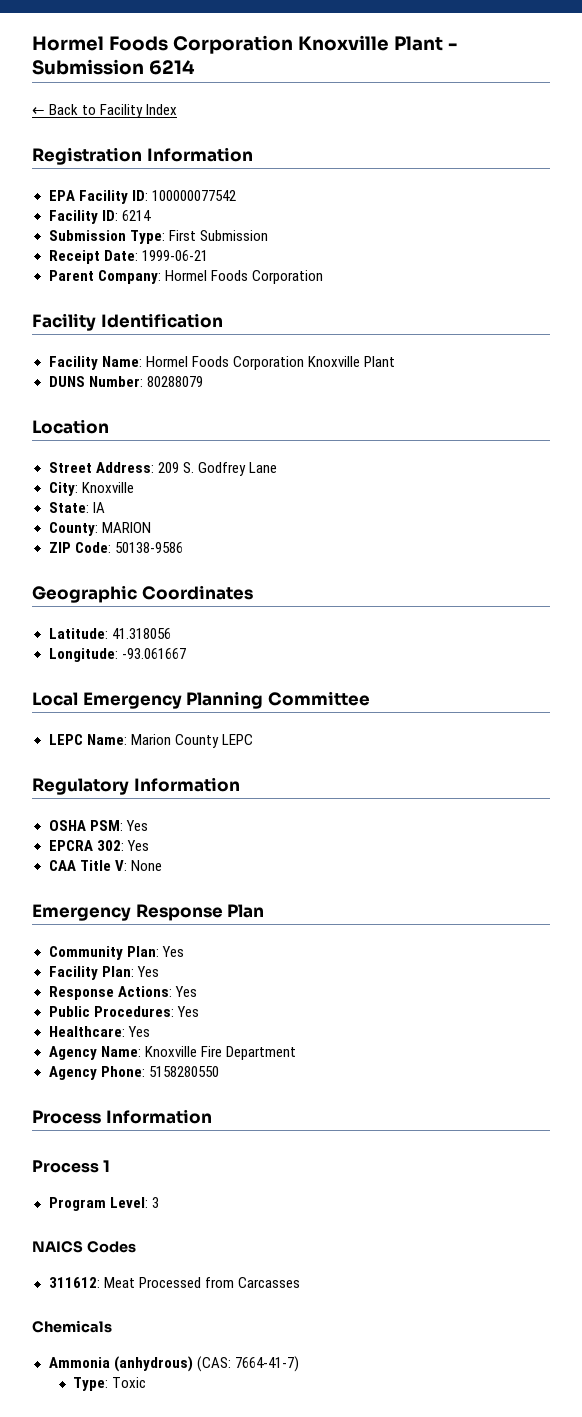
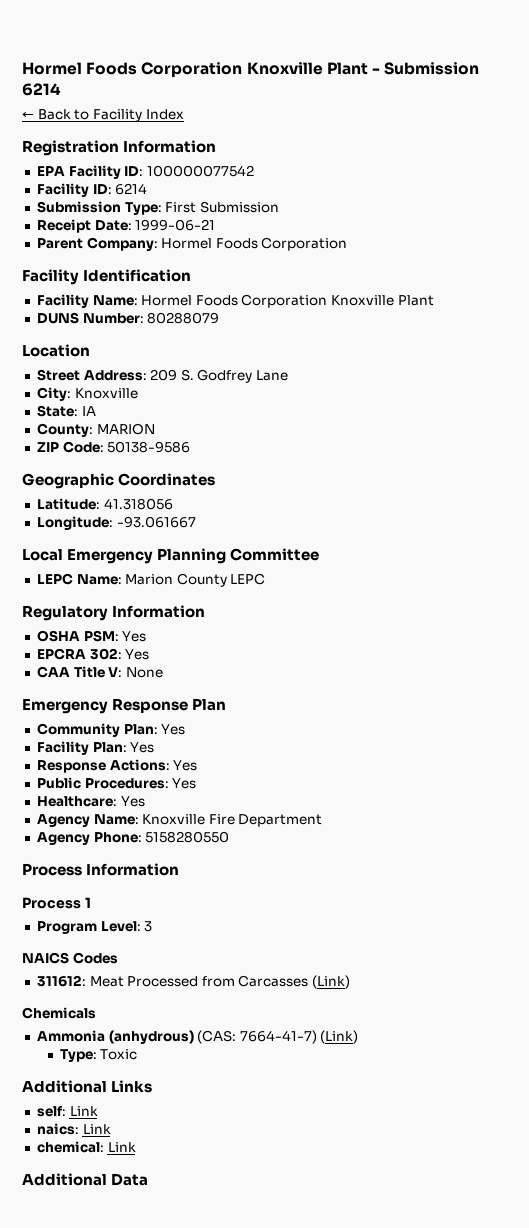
- 311612: Meat Processed from Carcasses
+ 311612: Meat Processed from Carcasses (Link)
- Ammonia (anhydrous) (CAS: 7664-41-7)
+ Ammonia (anhydrous) (CAS: 7664-41-7) (Link)
+ Additional Links
+ self: Link
+ naics: Link
+ chemical: Link
+ Additional Data

